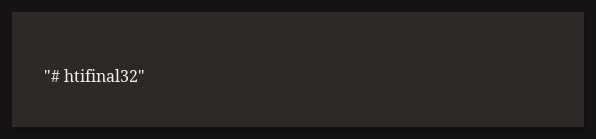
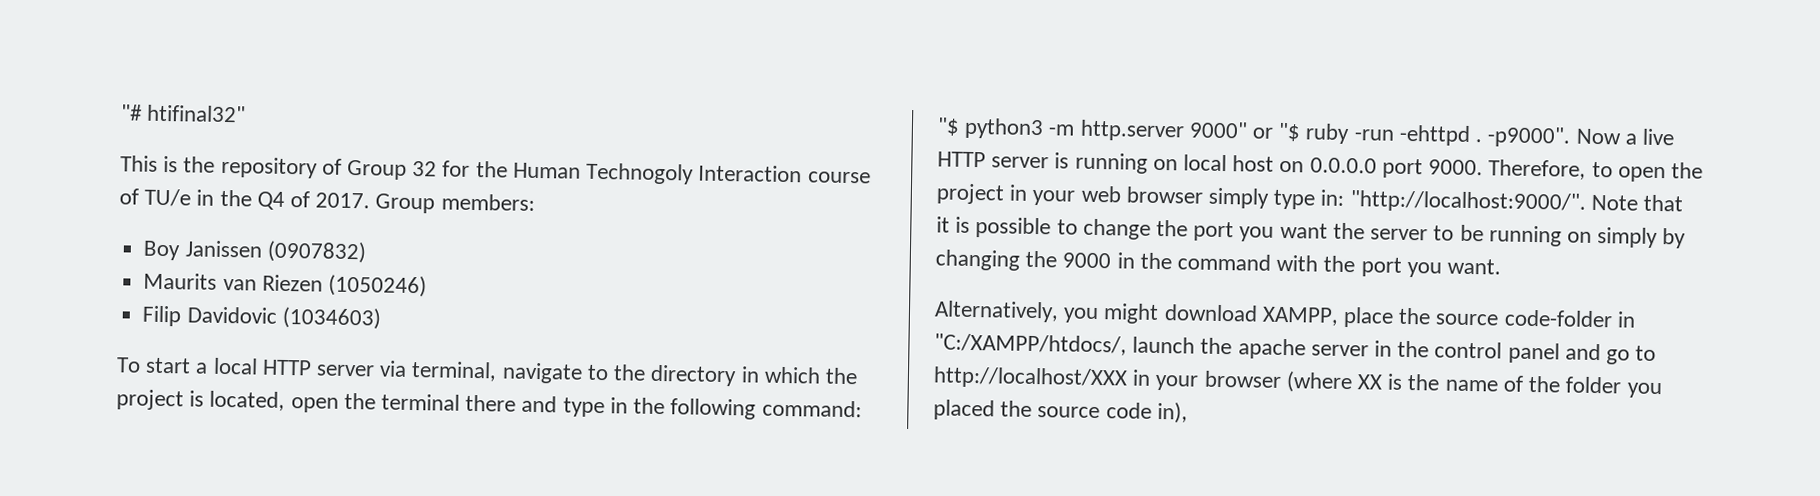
+ This is the repository of Group 32 for the Human Technogoly Interaction course of TU/e in the Q4 of 2017. Group members:
+ Boy Janissen (0907832)
+ Maurits van Riezen (1050246)
+ Filip Davidovic (1034603)
+ To start a local HTTP server via terminal, navigate to the directory in which the project is located, open the terminal there and type in the following command: "$ python3 -m http.server 9000" or "$ ruby -run -ehttpd . -p9000". Now a live HTTP server is running on local host on 0.0.0.0 port 9000. Therefore, to open the project in your web browser simply type in: "http://localhost:9000/". Note that it is possible to change the port you want the server to be running on simply by changing the 9000 in the command with the port you want.
+ Alternatively, you might download XAMPP, place the source code-folder in "C:/XAMPP/htdocs/, launch the apache server in the control panel and go to http://localhost/XXX in your browser (where XX is the name of the folder you placed the source code in),

